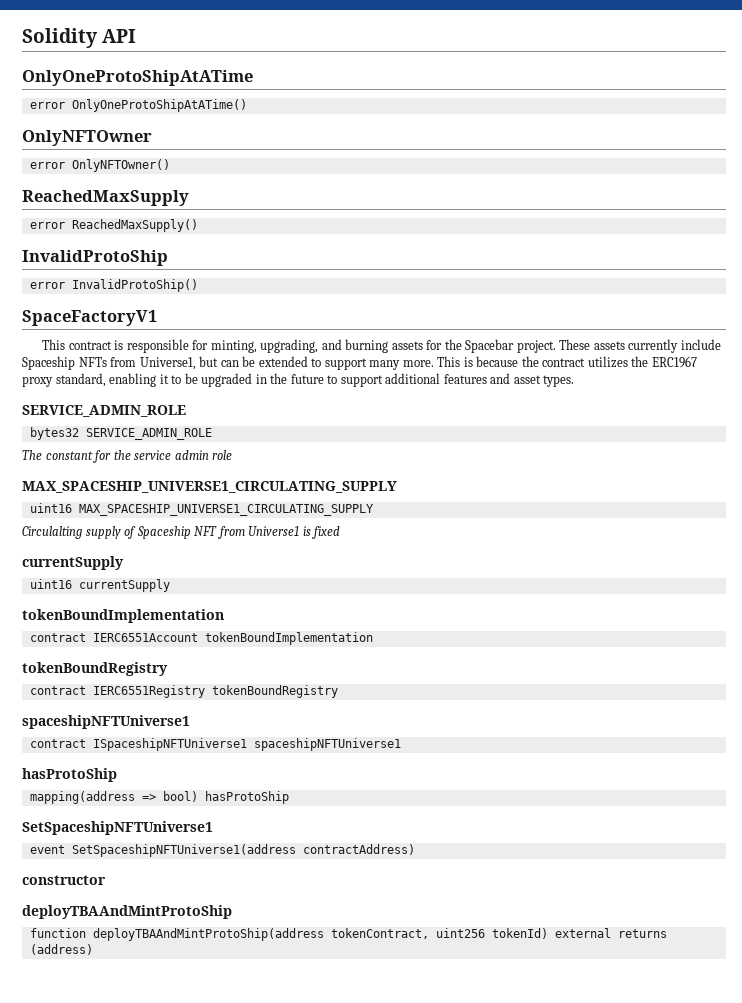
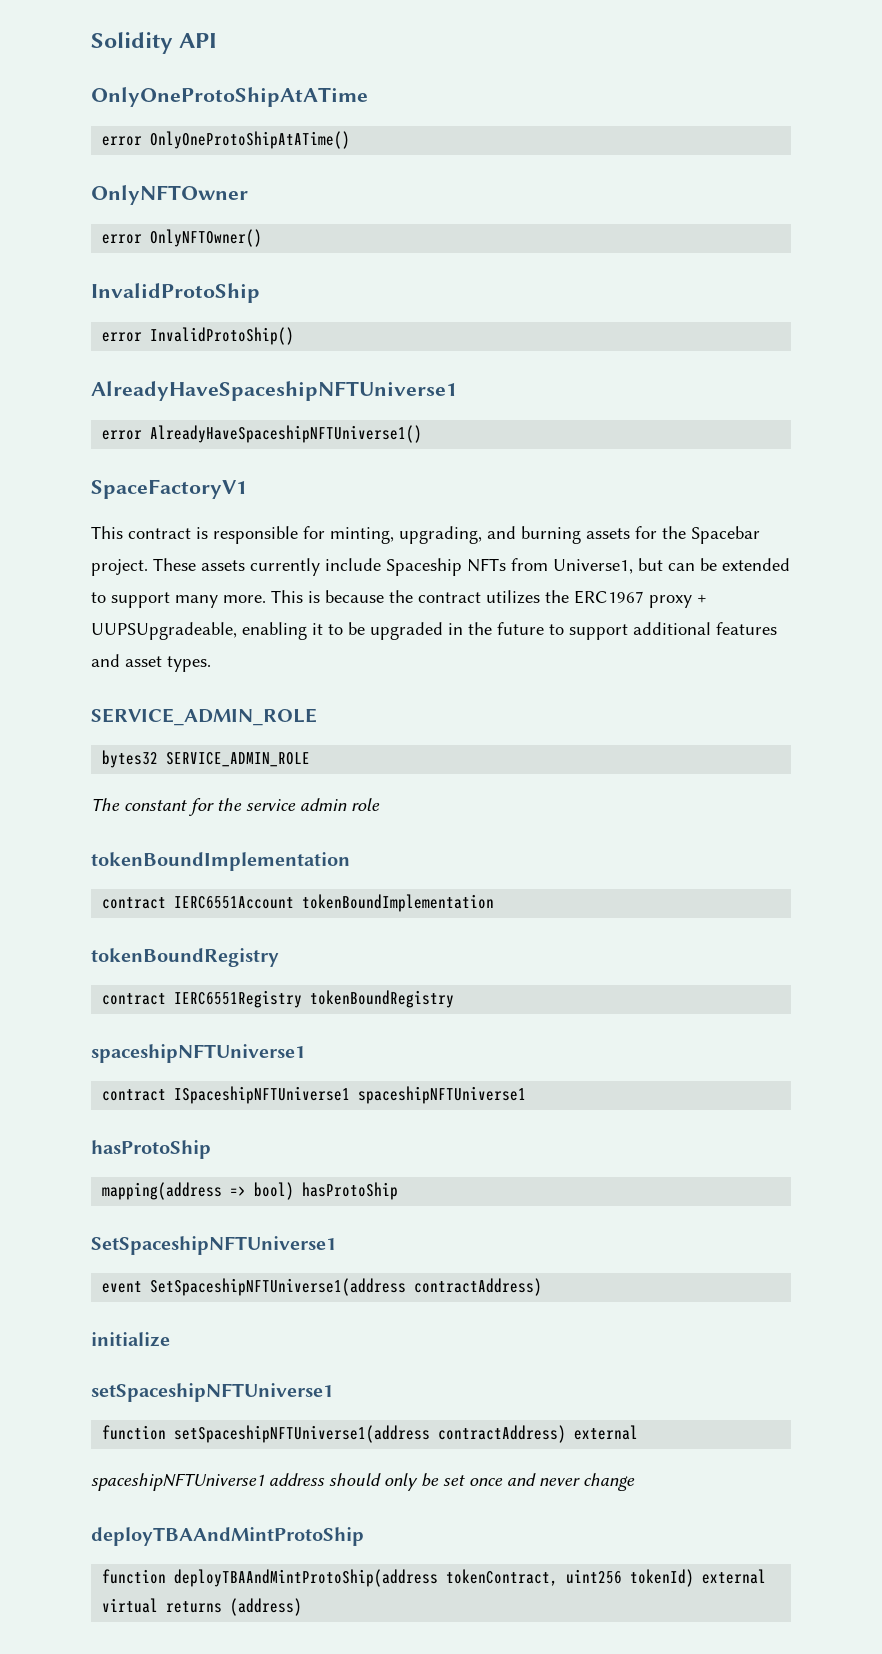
- ReachedMaxSupply
- error ReachedMaxSupply()
+ AlreadyHaveSpaceshipNFTUniverse1
+ error AlreadyHaveSpaceshipNFTUniverse1()
- This is because the contract utilizes the ERC1967 proxy standard, enabling it to be upgraded in the future to support additional features and asset types.
+ This is because the contract utilizes the ERC1967 proxy + UUPSUpgradeable, enabling it to be upgraded in the future to support additional features and asset types.
  The constant for the service admin role
- MAX_SPACESHIP_UNIVERSE1_CIRCULATING_SUPPLY
- uint16 MAX_SPACESHIP_UNIVERSE1_CIRCULATING_SUPPLY
- Circulalting supply of Spaceship NFT from Universe1 is fixed
- currentSupply
- uint16 currentSupply
- constructor
+ initialize
+ setSpaceshipNFTUniverse1
+ function setSpaceshipNFTUniverse1(address contractAddress) external
+ spaceshipNFTUniverse1 address should only be set once and never change
- function deployTBAAndMintProtoShip(address tokenContract, uint256 tokenId) external returns (address)
+ function deployTBAAndMintProtoShip(address tokenContract, uint256 tokenId) external virtual returns (address)

